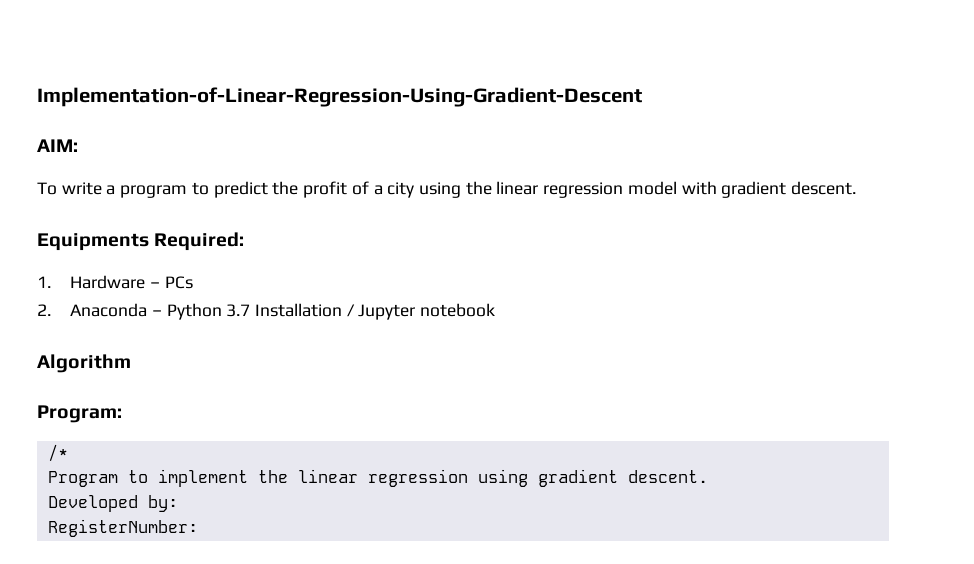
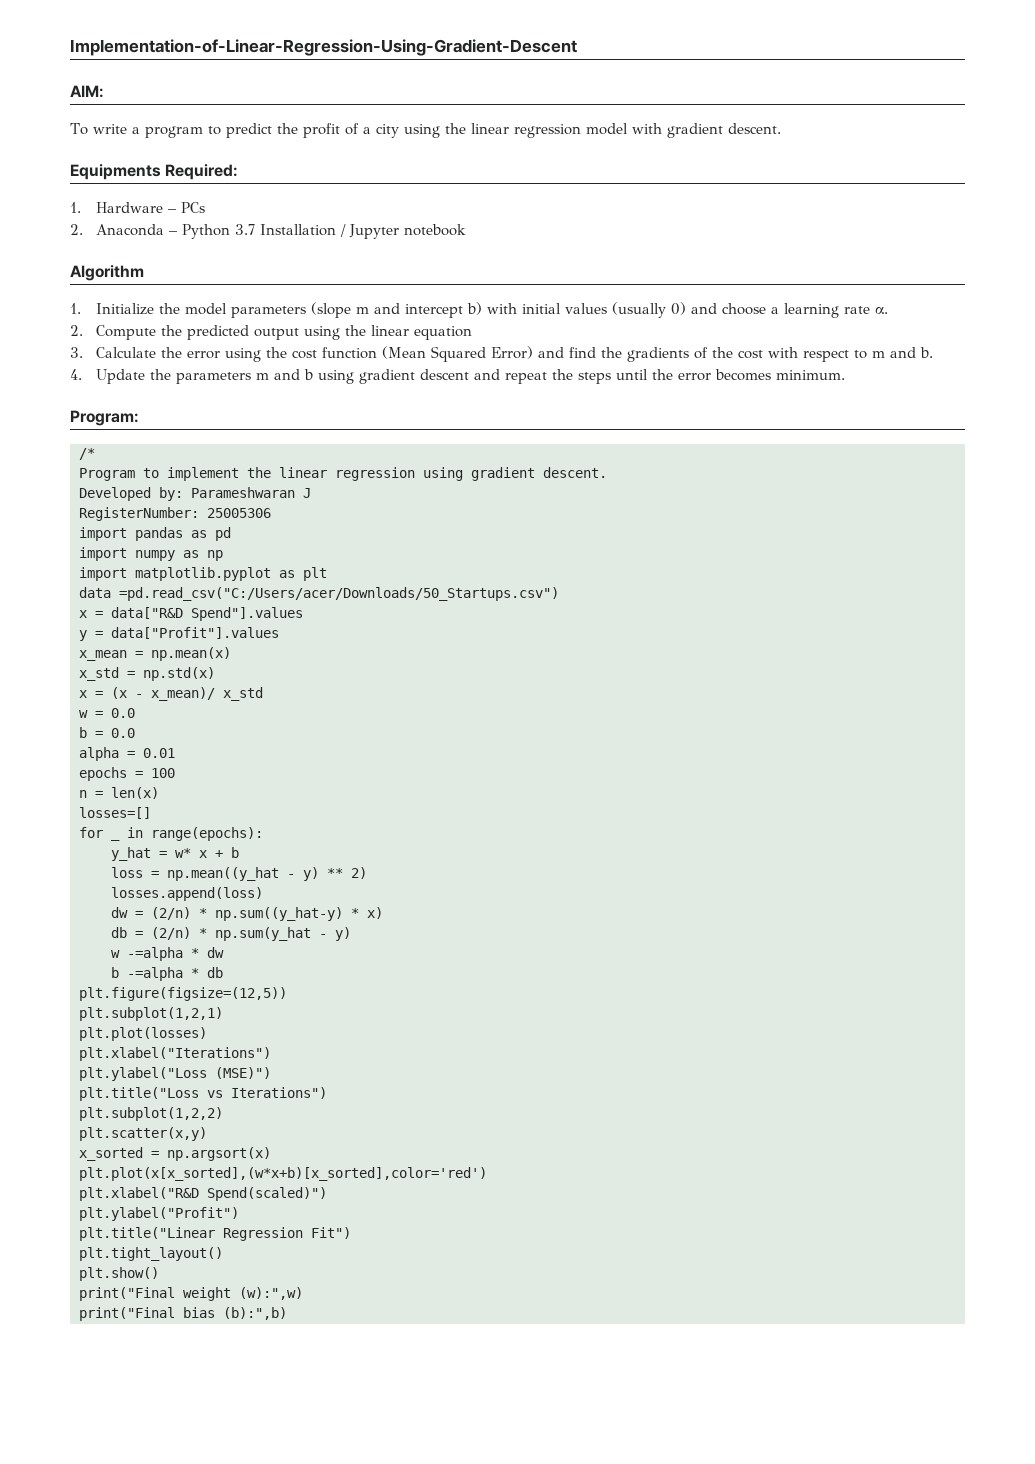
+ 1. Initialize the model parameters (slope m and intercept b) with initial values (usually 0) and choose a learning rate α.
+ 2. Compute the predicted output using the linear equation
+ 3. Calculate the error using the cost function (Mean Squared Error) and find the gradients of the cost with respect to m and b.
+ 4. Update the parameters m and b using gradient descent and repeat the steps until the error becomes minimum.
- Developed by:
+ Developed by: Parameshwaran J
- RegisterNumber:
+ RegisterNumber: 25005306
+ import pandas as pd
+ import numpy as np
+ import matplotlib.pyplot as plt
+ data =pd.read_csv("C:/Users/acer/Downloads/50_Startups.csv")
+ x = data["R&D Spend"].values
+ y = data["Profit"].values
+ x_mean = np.mean(x)
+ x_std = np.std(x)
+ x = (x - x_mean)/ x_std
+ w = 0.0
+ b = 0.0
+ alpha = 0.01
+ epochs = 100
+ n = len(x)
+ losses=[]
+ for _ in range(epochs):
+ y_hat = w* x + b
+ loss = np.mean((y_hat - y) ** 2)
+ losses.append(loss)
+ dw = (2/n) * np.sum((y_hat-y) * x)
+ db = (2/n) * np.sum(y_hat - y)
+ w -=alpha * dw
+ b -=alpha * db
+ plt.figure(figsize=(12,5))
+ plt.subplot(1,2,1)
+ plt.plot(losses)
+ plt.xlabel("Iterations")
+ plt.ylabel("Loss (MSE)")
+ plt.title("Loss vs Iterations")
+ plt.subplot(1,2,2)
+ plt.scatter(x,y)
+ x_sorted = np.argsort(x)
+ plt.plot(x[x_sorted],(w*x+b)[x_sorted],color='red')
+ plt.xlabel("R&D Spend(scaled)")
+ plt.ylabel("Profit")
+ plt.title("Linear Regression Fit")
+ plt.tight_layout()
+ plt.show()
+ print("Final weight (w):",w)
+ print("Final bias (b):",b)

